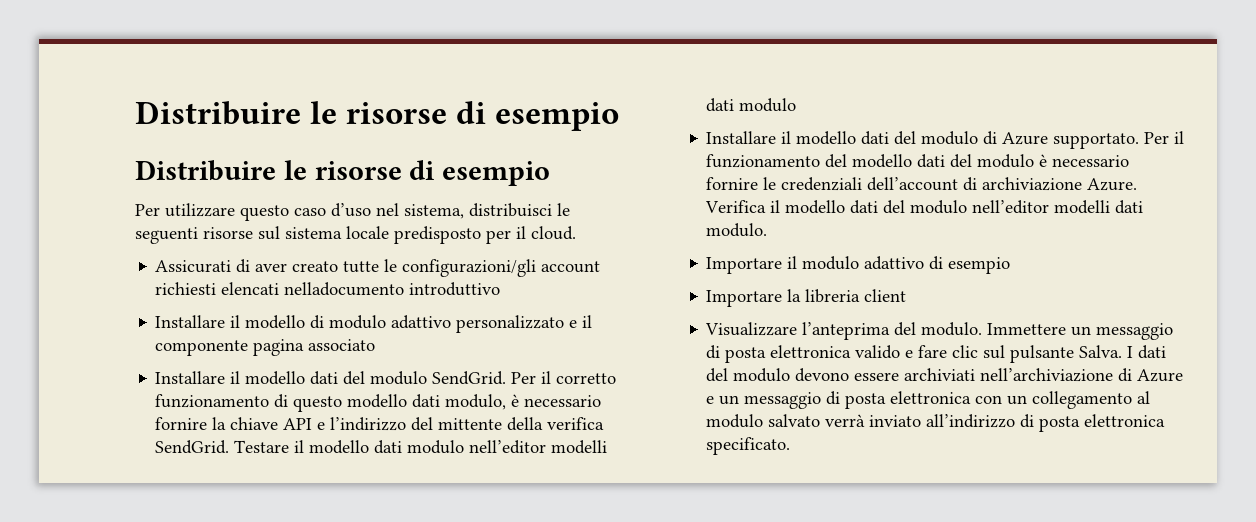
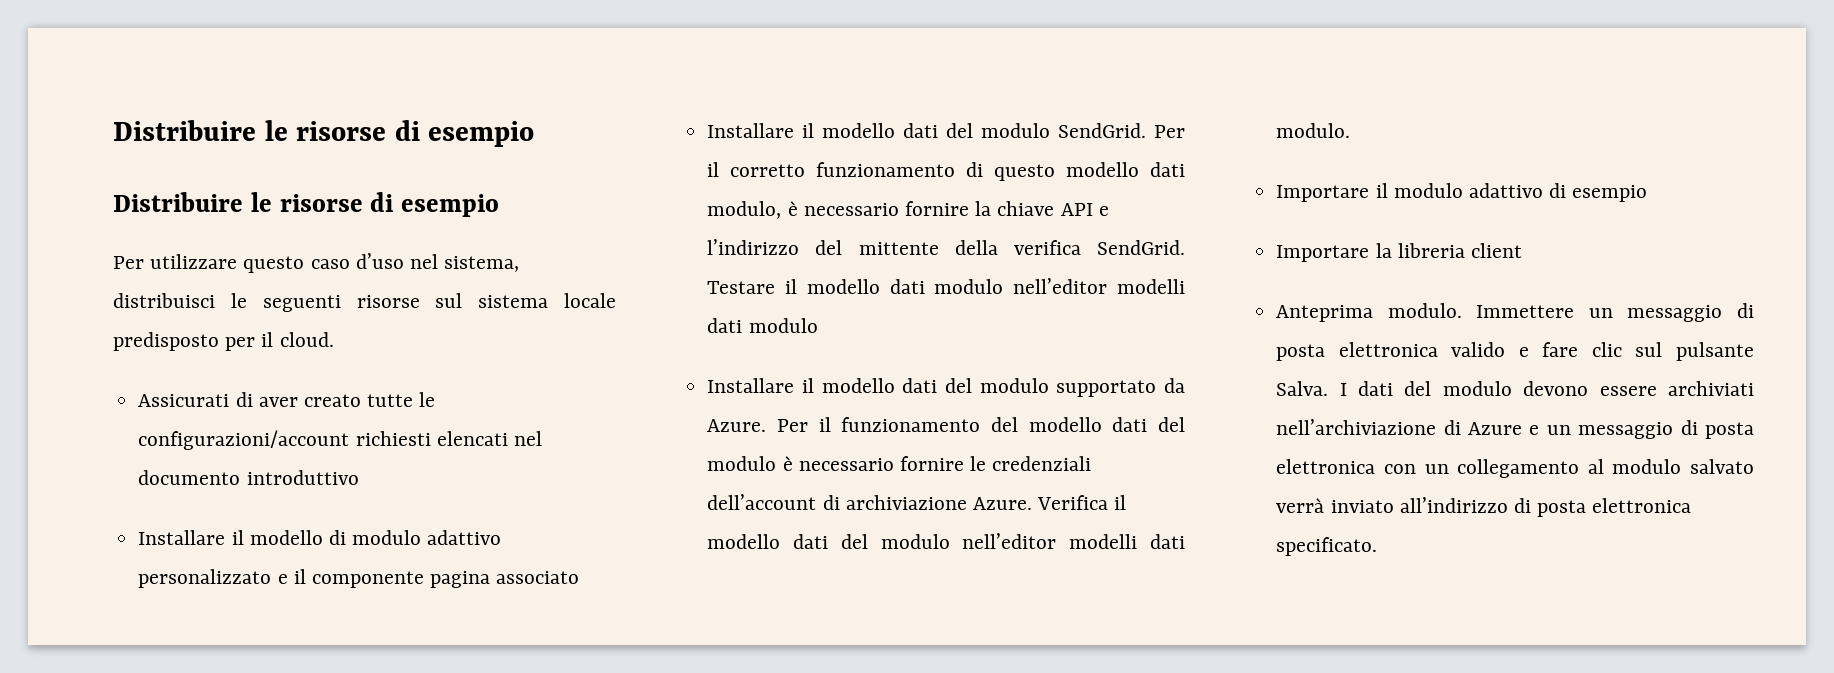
- Assicurati di aver creato tutte le configurazioni/gli account richiesti elencati nelladocumento introduttivo
+ Assicurati di aver creato tutte le configurazioni/account richiesti elencati nel documento introduttivo
- Installare il modello dati del modulo di Azure supportato.
+ Installare il modello dati del modulo supportato da Azure.
- Visualizzare l’anteprima del modulo.
+ Anteprima modulo.

